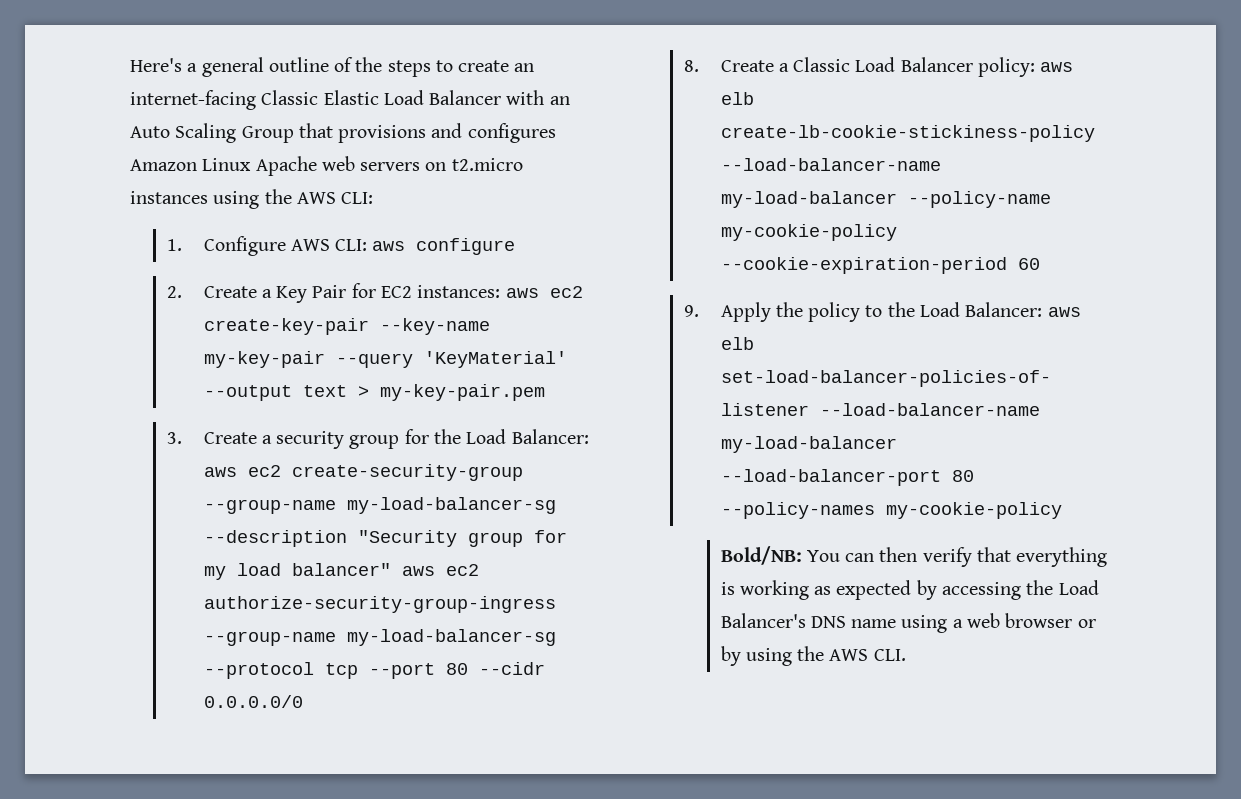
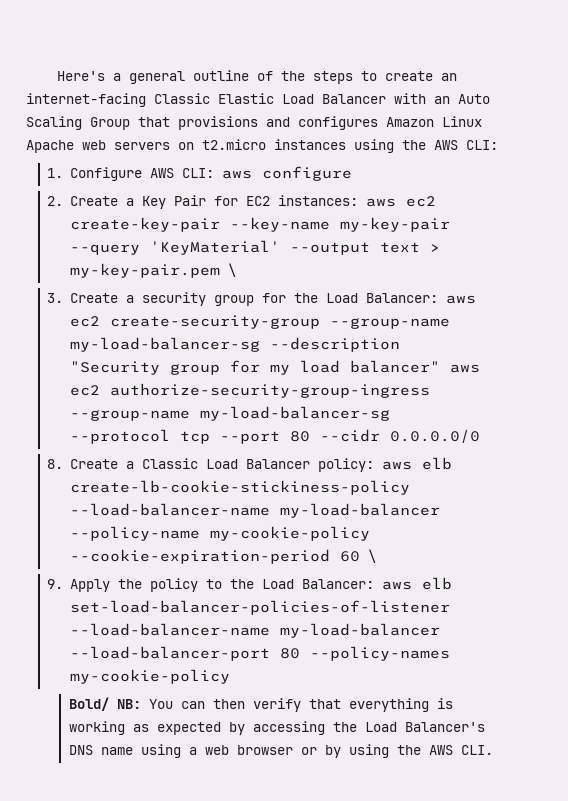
- 2. Create a Key Pair for EC2 instances: aws ec2 create-key-pair --key-name my-key-pair --query 'KeyMaterial' --output text > my-key-pair.pem
+ 2. Create a Key Pair for EC2 instances: aws ec2 create-key-pair --key-name my-key-pair --query 'KeyMaterial' --output text > my-key-pair.pem \
- 8. Create a Classic Load Balancer policy: aws elb create-lb-cookie-stickiness-policy --load-balancer-name my-load-balancer --policy-name my-cookie-policy --cookie-expiration-period 60
+ 8. Create a Classic Load Balancer policy: aws elb create-lb-cookie-stickiness-policy --load-balancer-name my-load-balancer --policy-name my-cookie-policy --cookie-expiration-period 60 \
- Bold/NB: You can then verify that everything is working as expected by accessing the Load Balancer's DNS name using a web browser or by using the AWS CLI.
+ Bold/ NB: You can then verify that everything is working as expected by accessing the Load Balancer's DNS name using a web browser or by using the AWS CLI.

